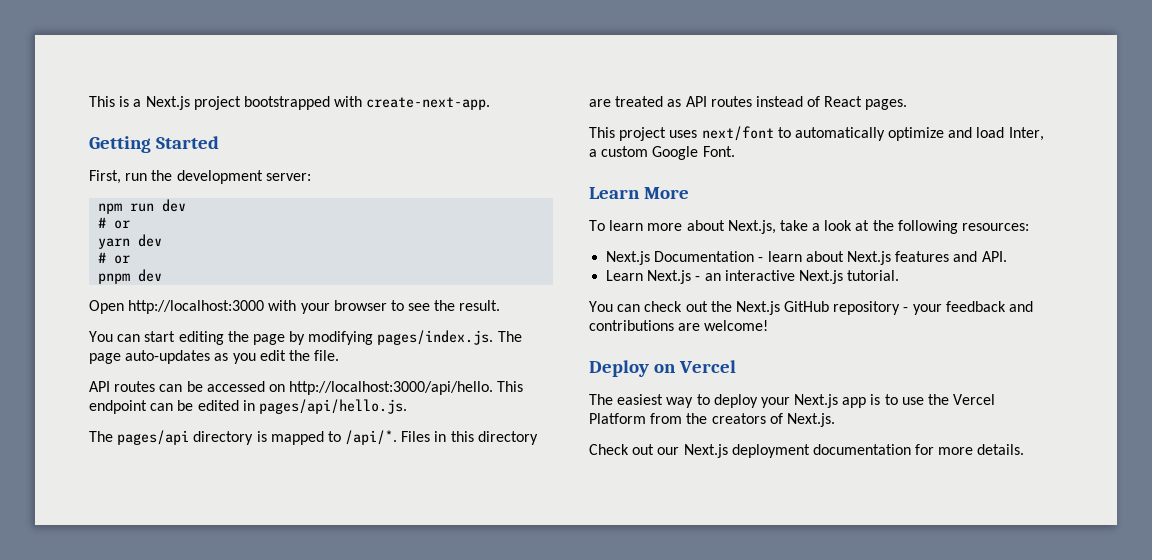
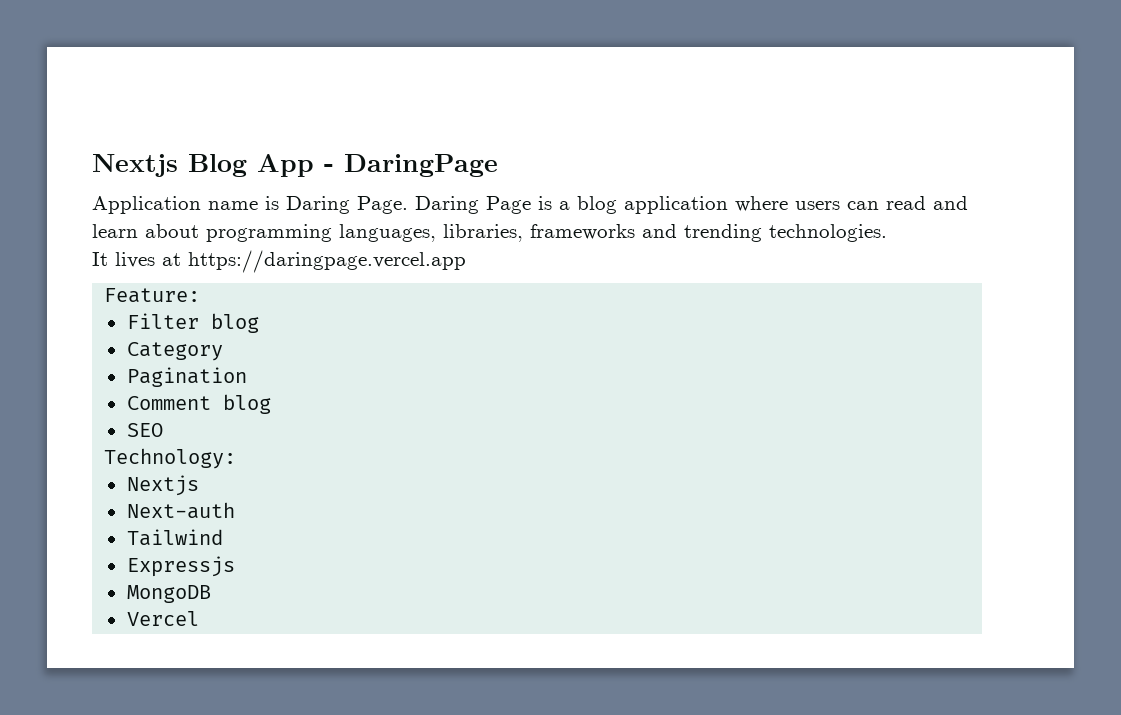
- This is a Next.js project bootstrapped with create-next-app.
- Getting Started
- First, run the development server:
- npm run dev
- # or
- yarn dev
- # or
- pnpm dev
- Open http://localhost:3000 with your browser to see the result.
- You can start editing the page by modifying pages/index.js. The page auto-updates as you edit the file.
- API routes can be accessed on http://localhost:3000/api/hello. This endpoint can be edited in pages/api/hello.js.
- The pages/api directory is mapped to /api/*. Files in this directory are treated as API routes instead of React pages.
- This project uses next/font to automatically optimize and load Inter, a custom Google Font.
- Learn More
- To learn more about Next.js, take a look at the following resources:
- Next.js Documentation - learn about Next.js features and API.
- Learn Next.js - an interactive Next.js tutorial.
- You can check out the Next.js GitHub repository - your feedback and contributions are welcome!
- Deploy on Vercel
- The easiest way to deploy your Next.js app is to use the Vercel Platform from the creators of Next.js.
- Check out our Next.js deployment documentation for more details.
+ Nextjs Blog App - DaringPage
+ Application name is Daring Page. Daring Page is a blog application where users can read and learn about programming languages, libraries, frameworks and trending technologies.
+ It lives at https://daringpage.vercel.app
+ Feature:
+ Filter blog
+ Category
+ Pagination
+ Comment blog
+ SEO
+ Technology:
+ Nextjs
+ Next-auth
+ Tailwind
+ Expressjs
+ MongoDB
+ Vercel

